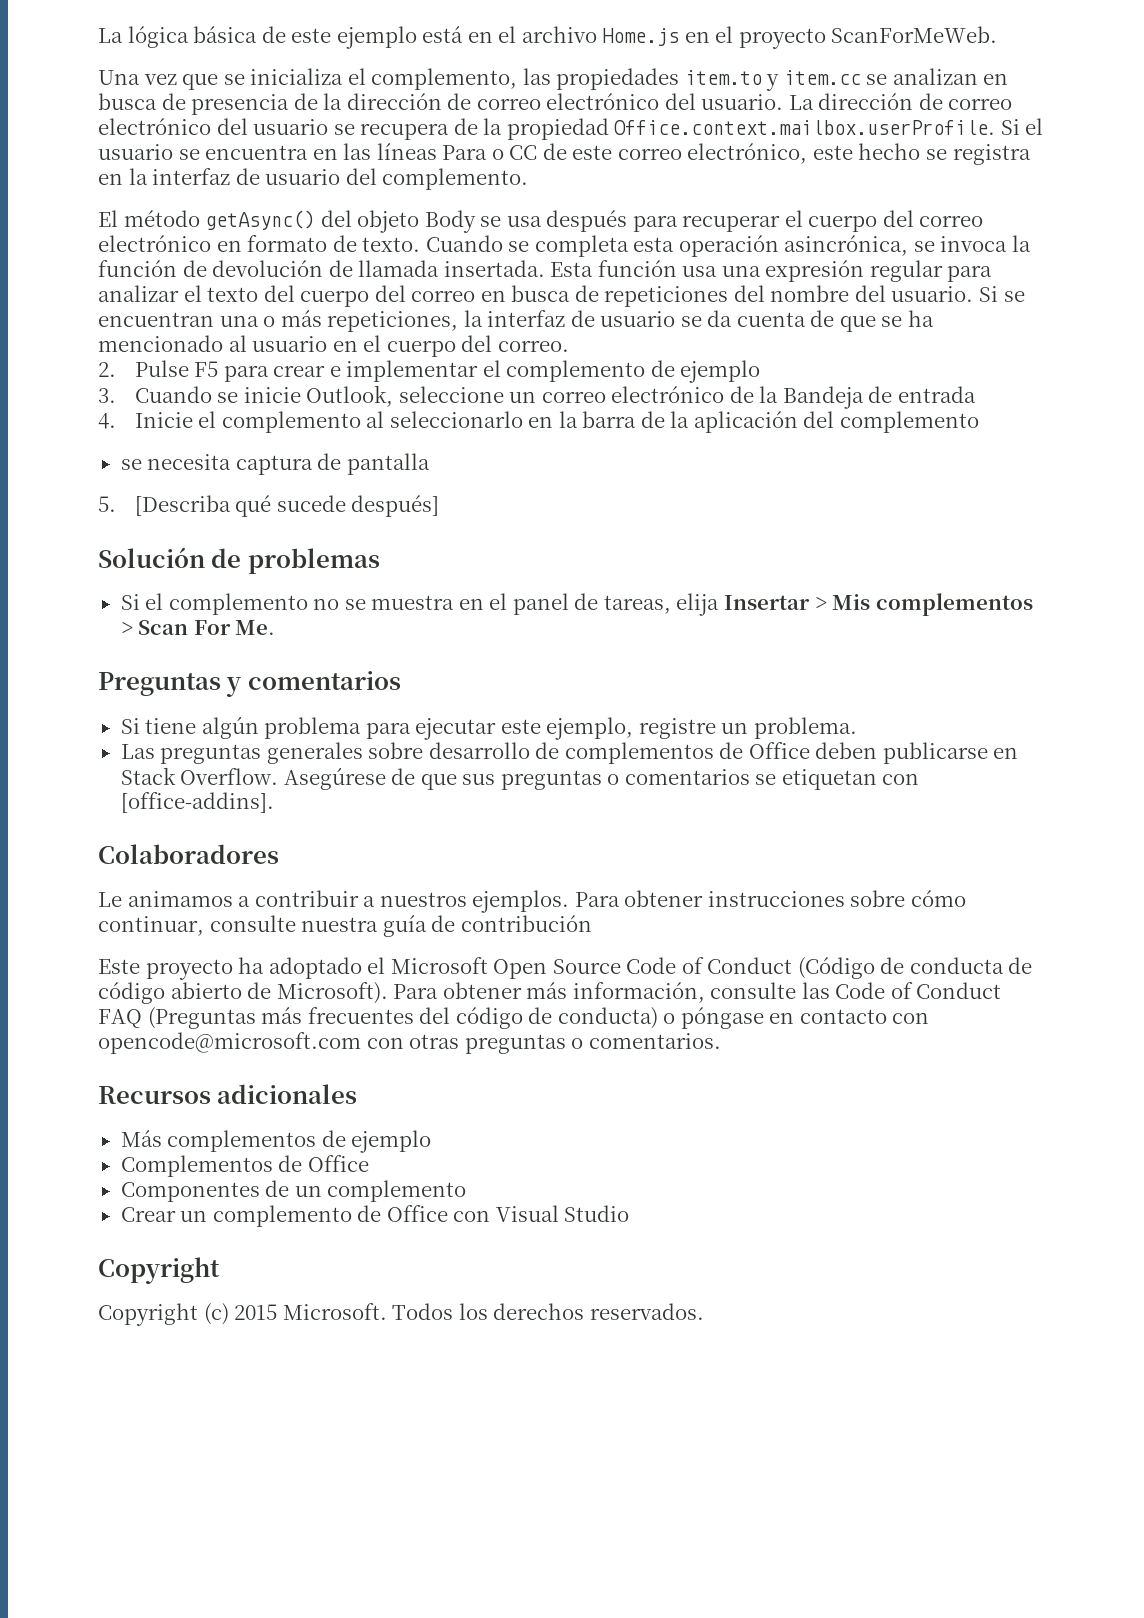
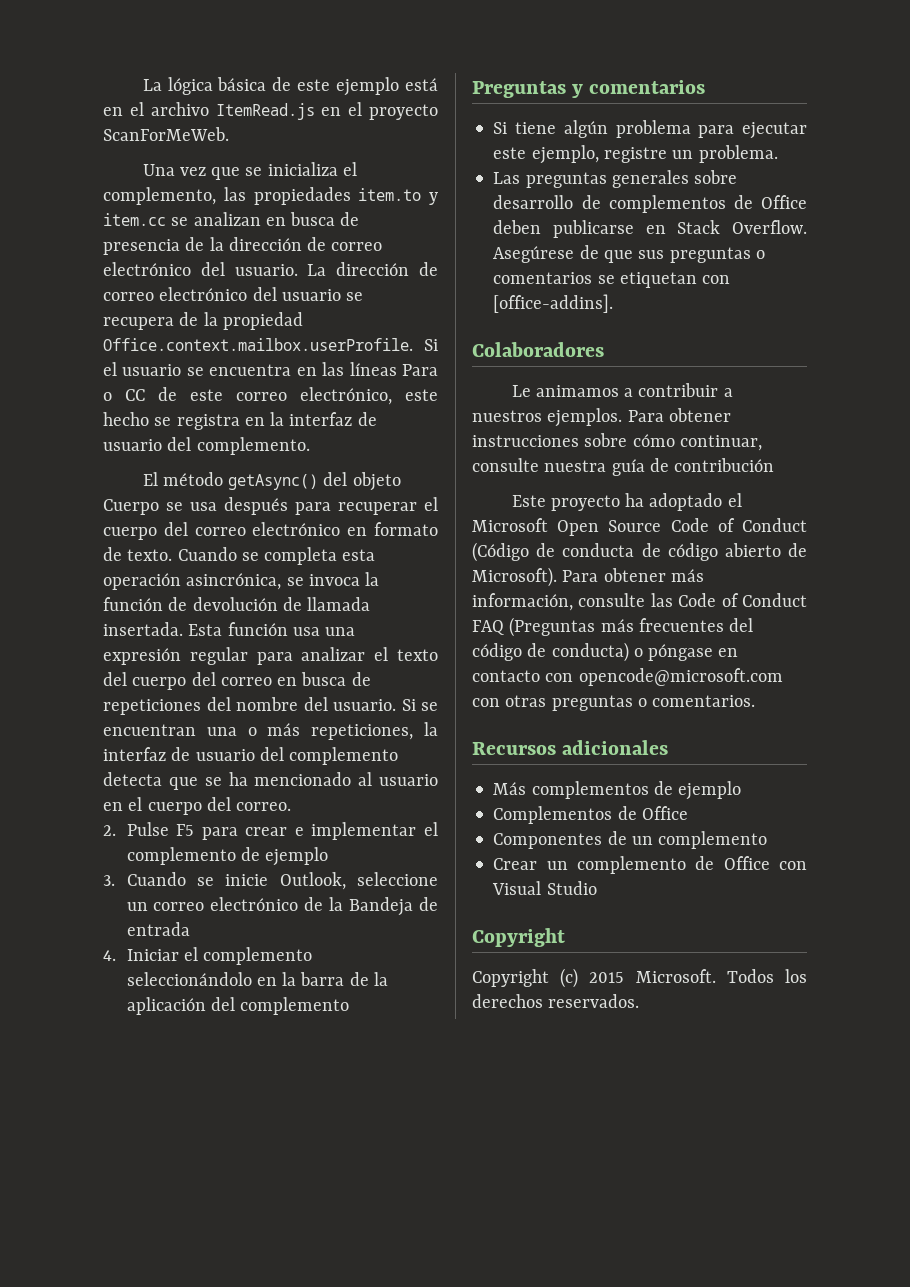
- La lógica básica de este ejemplo está en el archivo Home.js en el proyecto ScanForMeWeb.
+ La lógica básica de este ejemplo está en el archivo ItemRead.js en el proyecto ScanForMeWeb.
- El método getAsync() del objeto Body se usa después para recuperar el cuerpo del correo electrónico en formato de texto.
+ El método getAsync() del objeto Cuerpo se usa después para recuperar el cuerpo del correo electrónico en formato de texto.
- Si se encuentran una o más repeticiones, la interfaz de usuario se da cuenta de que se ha mencionado al usuario en el cuerpo del correo.
+ Si se encuentran una o más repeticiones, la interfaz de usuario del complemento detecta que se ha mencionado al usuario en el cuerpo del correo.
- 4. Inicie el complemento al seleccionarlo en la barra de la aplicación del complemento
+ 4. Iniciar el complemento seleccionándolo en la barra de la aplicación del complemento
- se necesita captura de pantalla
- 5. [Describa qué sucede después]
- Solución de problemas
- Si el complemento no se muestra en el panel de tareas, elija Insertar > Mis complementos > Scan For Me.

